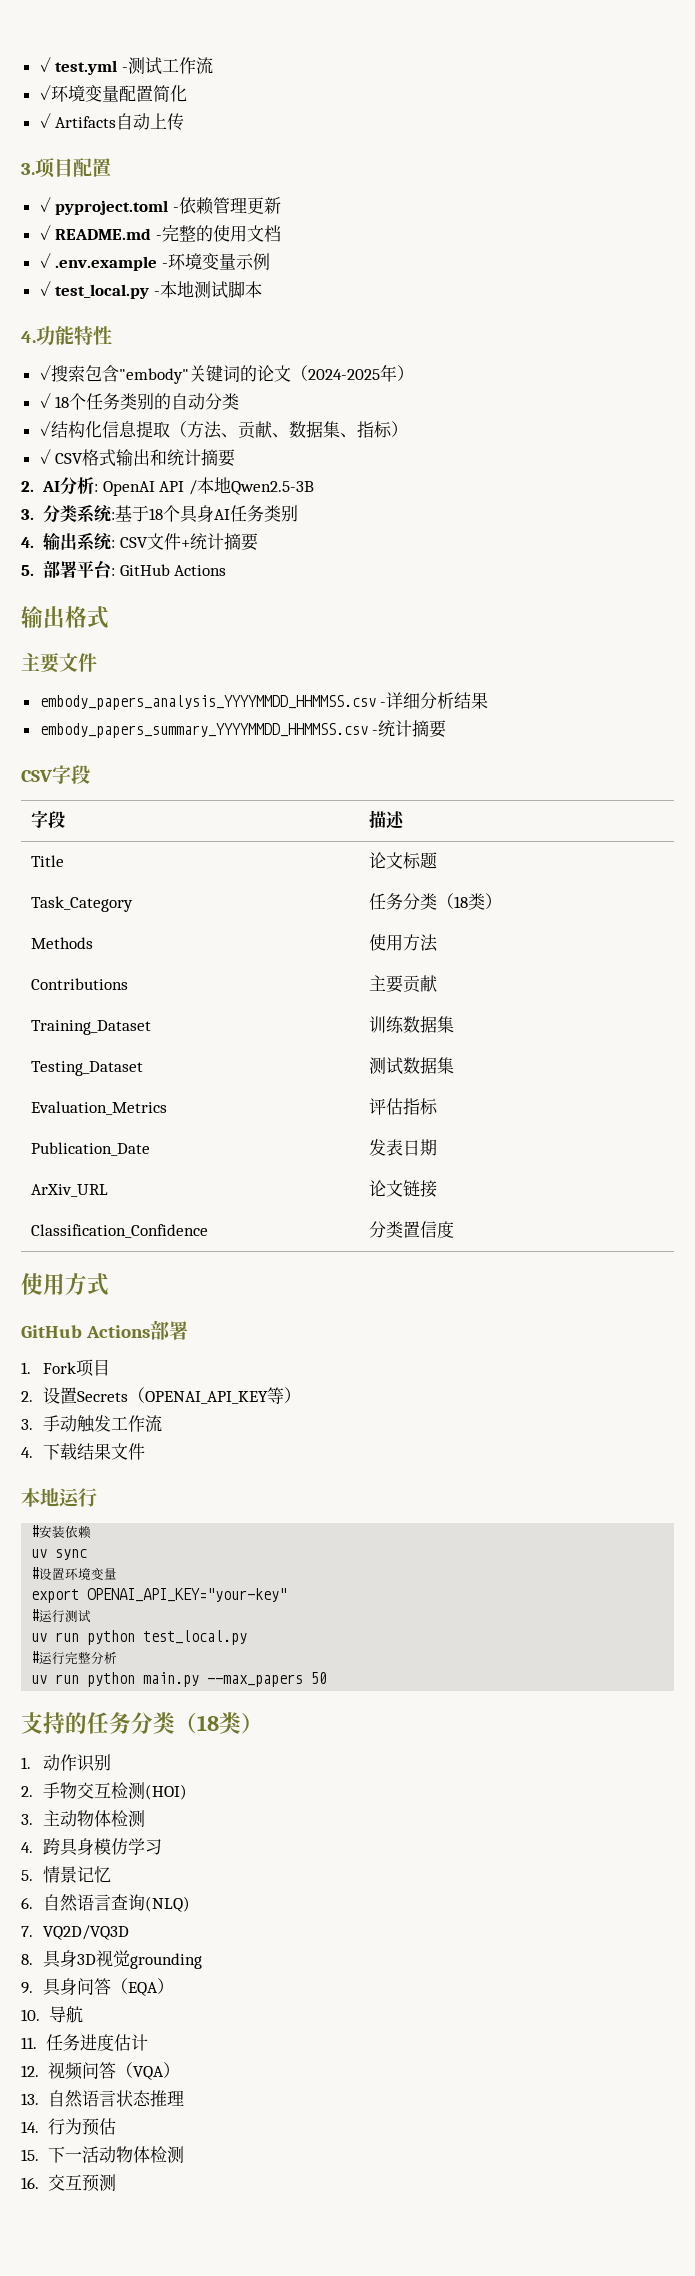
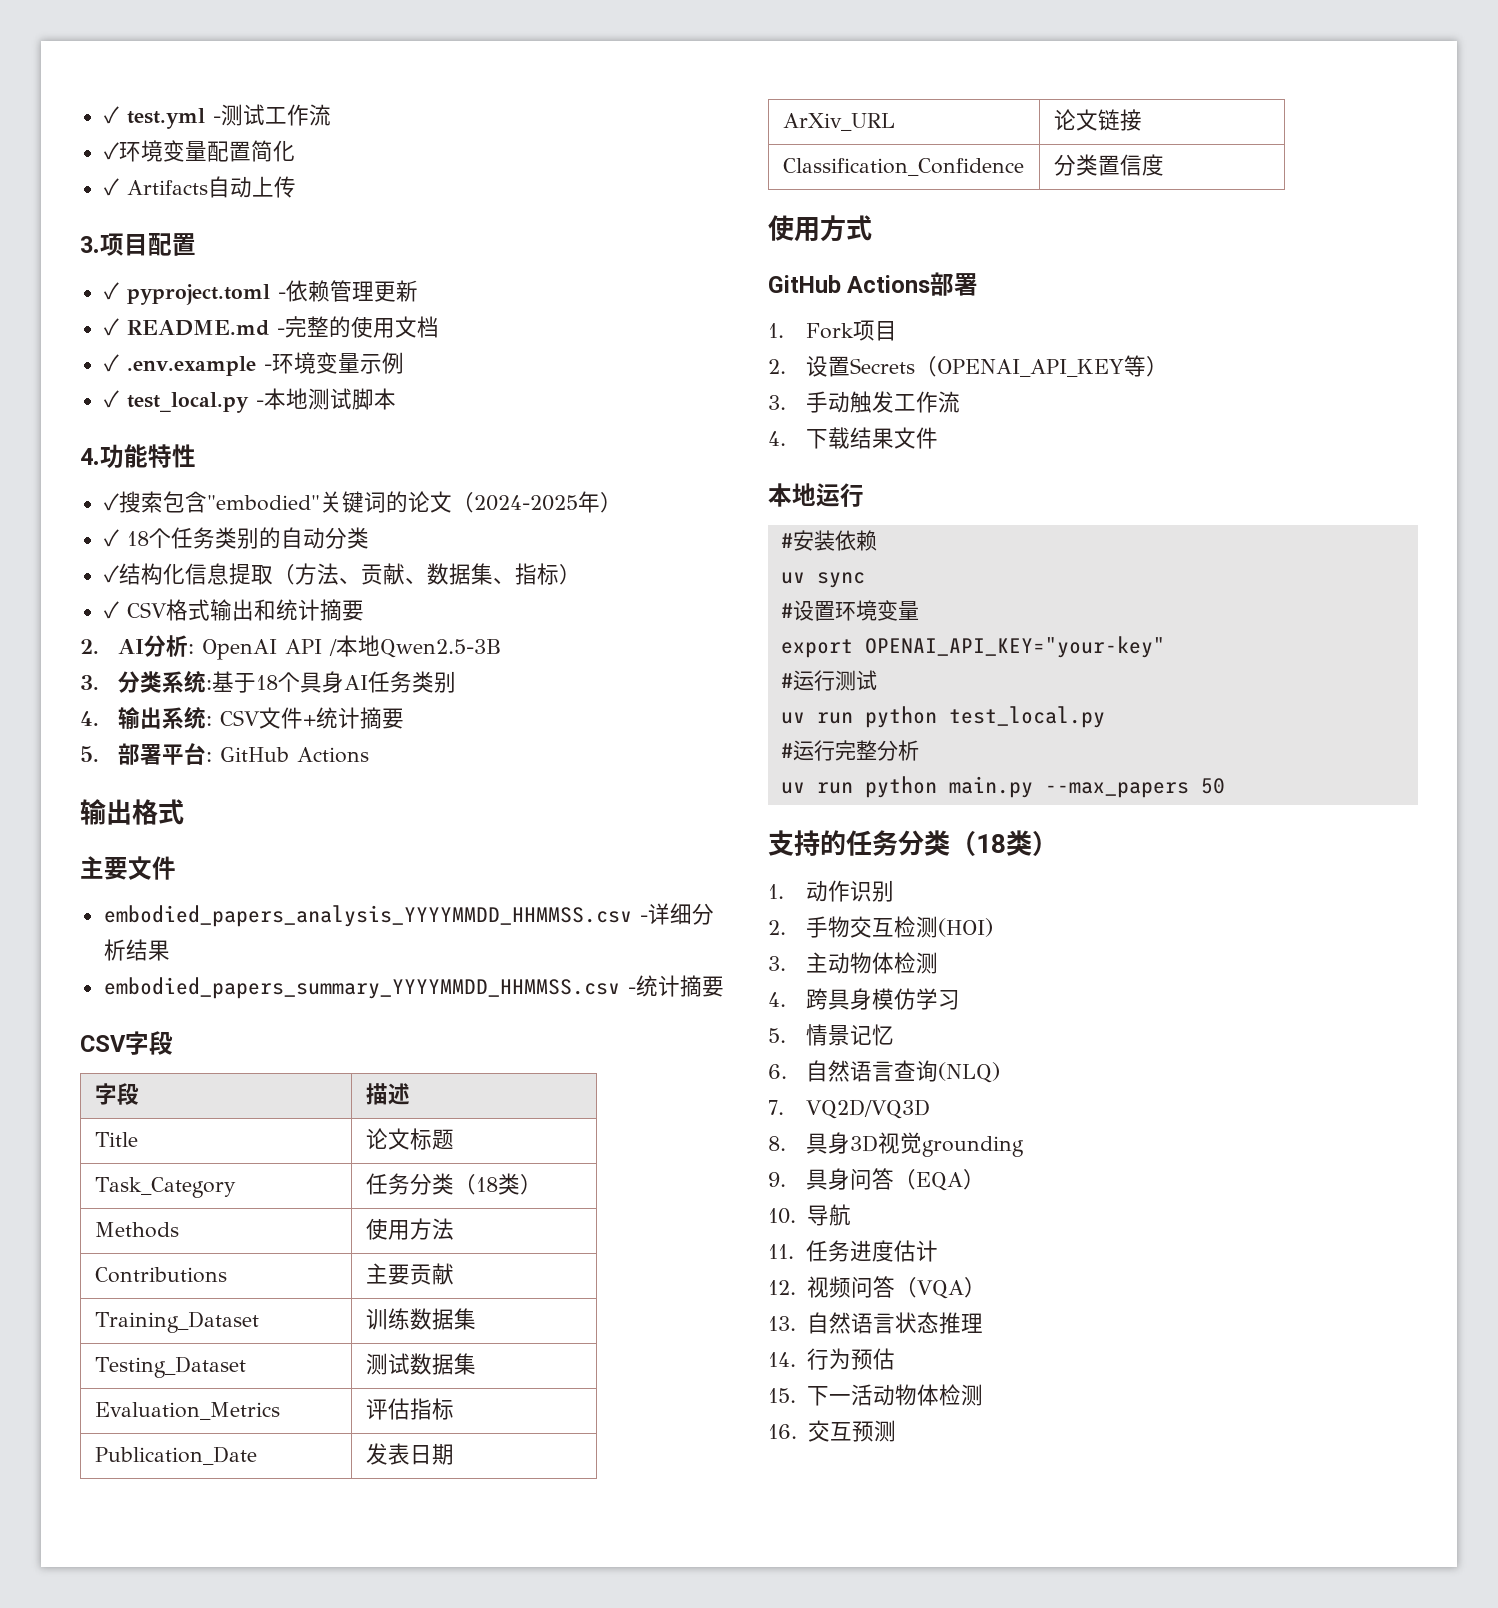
- ✓搜索包含"embody"关键词的论文（2024-2025年）
+ ✓搜索包含"embodied"关键词的论文（2024-2025年）
- embody_papers_analysis_YYYYMMDD_HHMMSS.csv -详细分析结果
+ embodied_papers_analysis_YYYYMMDD_HHMMSS.csv -详细分析结果
- embody_papers_summary_YYYYMMDD_HHMMSS.csv -统计摘要
+ embodied_papers_summary_YYYYMMDD_HHMMSS.csv -统计摘要

